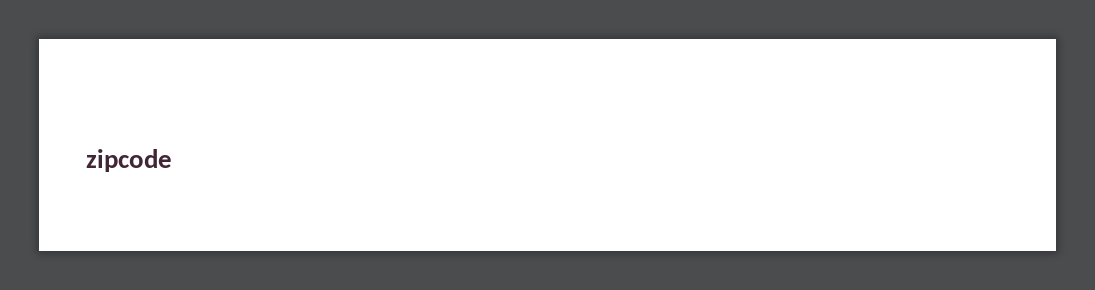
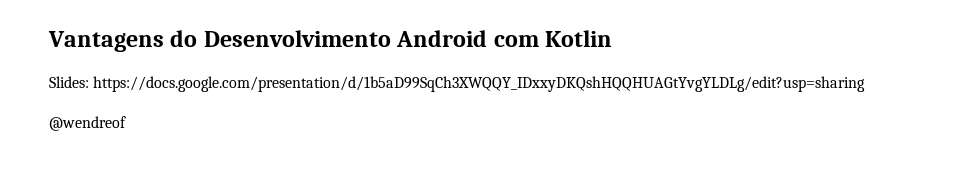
- zipcode
+ Vantagens do Desenvolvimento Android com Kotlin
+ Slides: https://docs.google.com/presentation/d/1b5aD99SqCh3XWQQY_IDxxyDKQshHQQHUAGtYvgYLDLg/edit?usp=sharing
+ @wendreof

